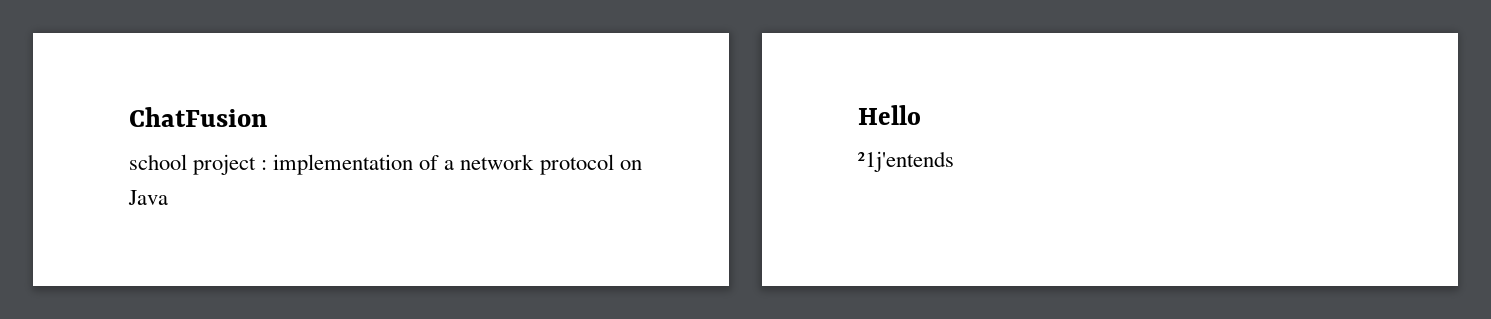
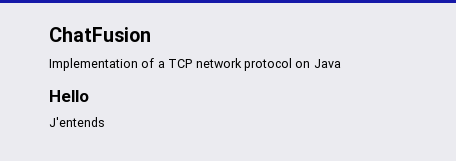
- school project : implementation of a network protocol on Java
+ Implementation of a TCP network protocol on Java
- ²1j'entends
+ J'entends

